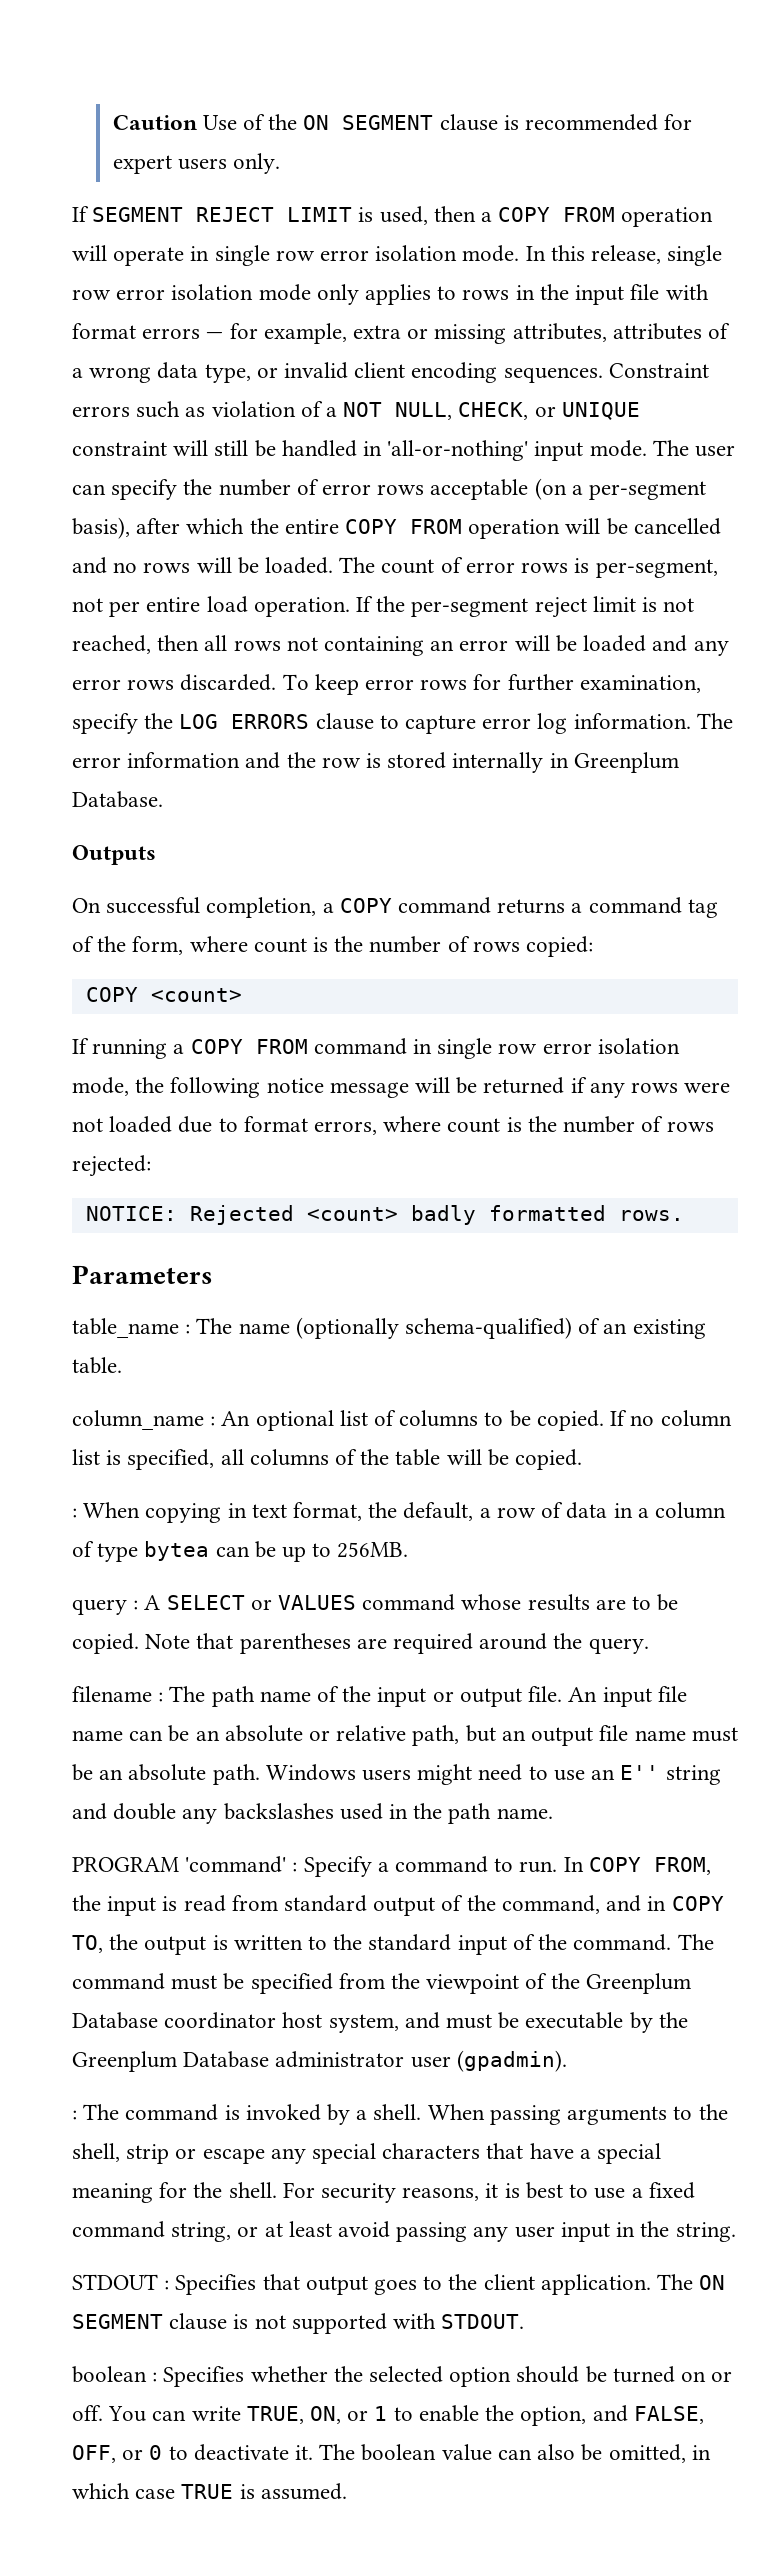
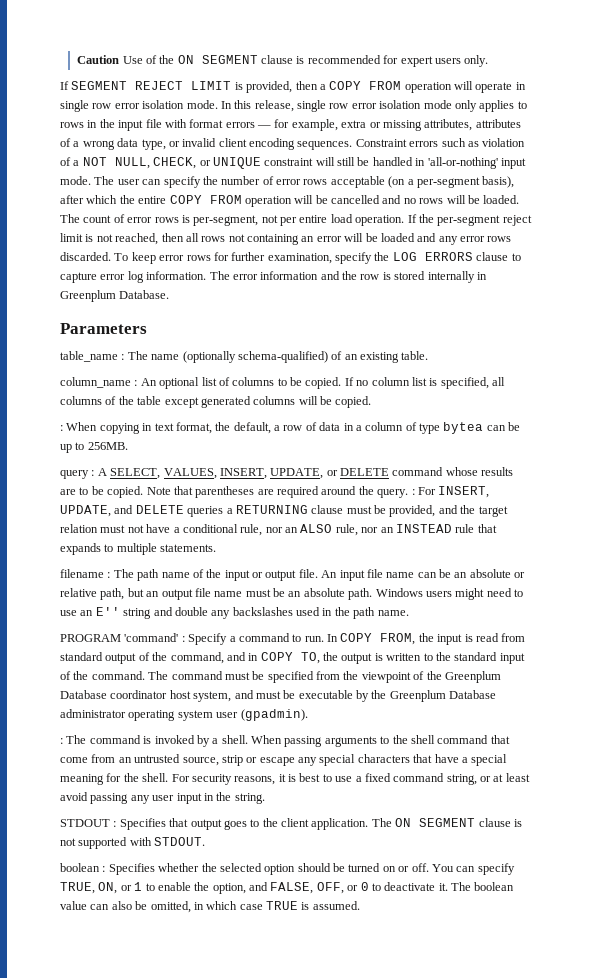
- If SEGMENT REJECT LIMIT is used, then a COPY FROM operation will operate in single row error isolation mode.
+ If SEGMENT REJECT LIMIT is provided, then a COPY FROM operation will operate in single row error isolation mode.
- Outputs
- On successful completion, a COPY command returns a command tag of the form, where count is the number of rows copied:
- COPY <count>
- If running a COPY FROM command in single row error isolation mode, the following notice message will be returned if any rows were not loaded due to format errors, where count is the number of rows rejected:
- NOTICE: Rejected <count> badly formatted rows.
- If no column list is specified, all columns of the table will be copied.
+ If no column list is specified, all columns of the table except generated columns will be copied.
- query : A SELECT or VALUES command whose results are to be copied.
+ query : A SELECT, VALUES, INSERT, UPDATE, or DELETE command whose results are to be copied.
- Note that parentheses are required around the query.
+ Note that parentheses are required around the query. : For INSERT, UPDATE, and DELETE queries a RETURNING clause must be provided, and the target relation must not have a conditional rule, nor an ALSO rule, nor an INSTEAD rule that expands to multiple statements.
- The command must be specified from the viewpoint of the Greenplum Database coordinator host system, and must be executable by the Greenplum Database administrator user (gpadmin).
+ The command must be specified from the viewpoint of the Greenplum Database coordinator host system, and must be executable by the Greenplum Database administrator operating system user (gpadmin).
- When passing arguments to the shell, strip or escape any special characters that have a special meaning for the shell.
+ When passing arguments to the shell command that come from an untrusted source, strip or escape any special characters that have a special meaning for the shell.
- You can write TRUE, ON, or 1 to enable the option, and FALSE, OFF, or 0 to deactivate it.
+ You can specify TRUE, ON, or 1 to enable the option, and FALSE, OFF, or 0 to deactivate it.

